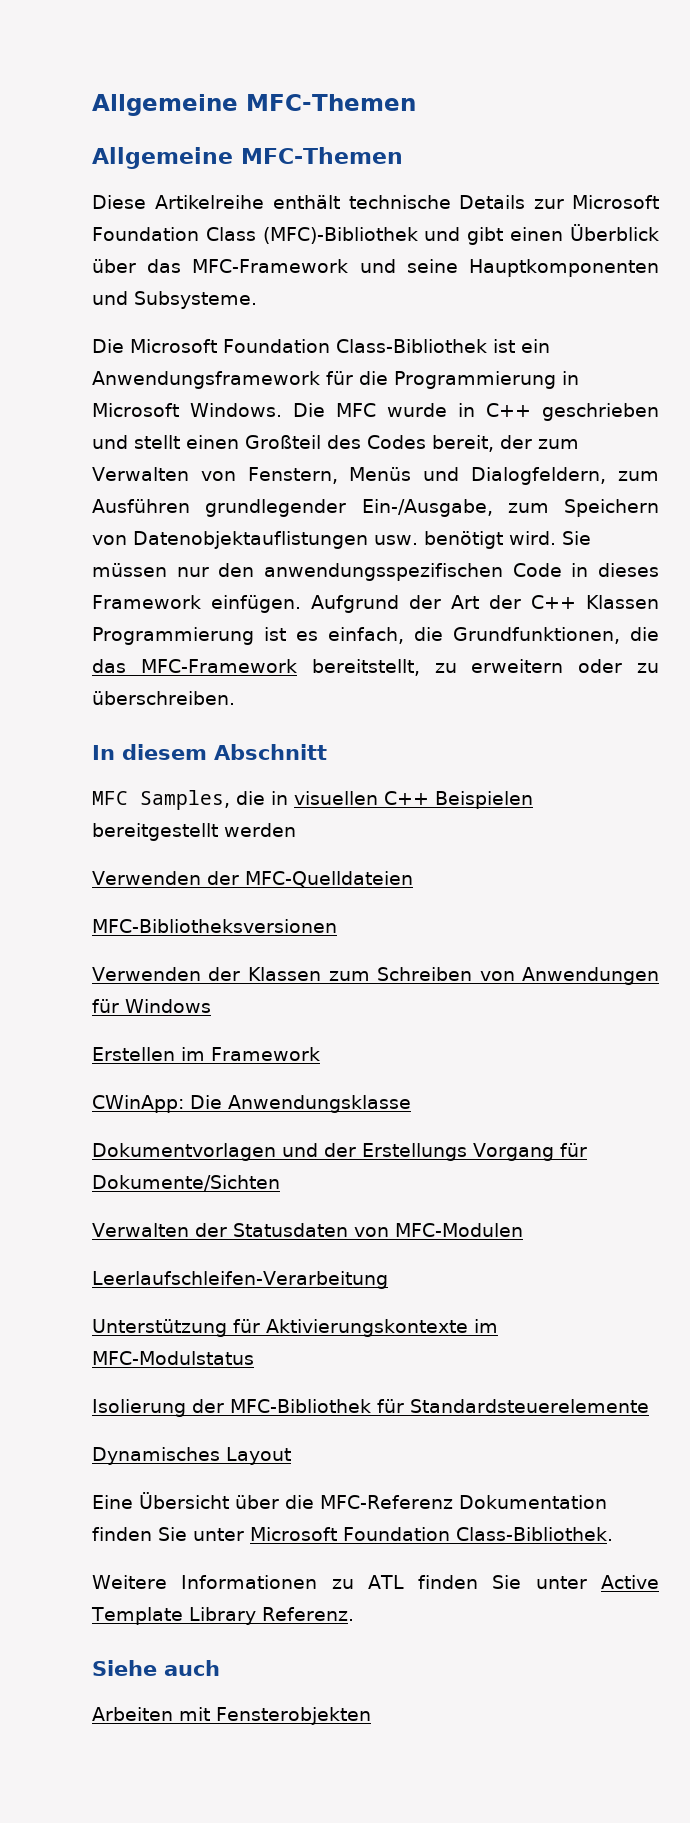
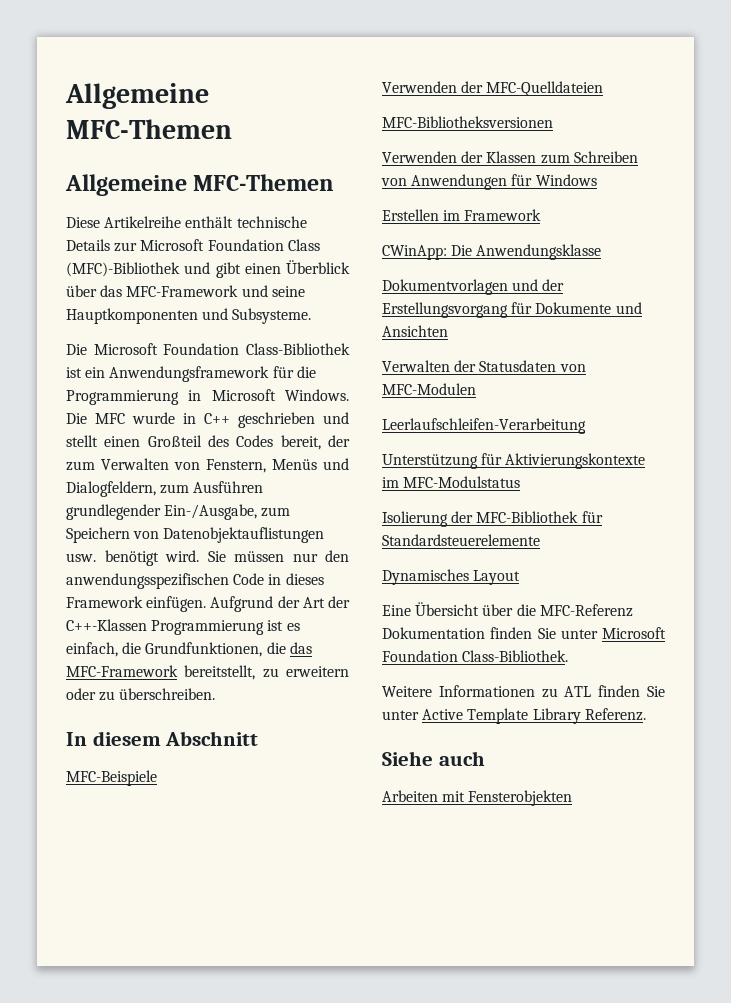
- Aufgrund der Art der C++ Klassen Programmierung ist es einfach, die Grundfunktionen, die das MFC-Framework bereitstellt, zu erweitern oder zu überschreiben.
+ Aufgrund der Art der C++-Klassen Programmierung ist es einfach, die Grundfunktionen, die das MFC-Framework bereitstellt, zu erweitern oder zu überschreiben.
- MFC Samples, die in visuellen C++ Beispielen bereitgestellt werden
+ MFC-Beispiele
- Dokumentvorlagen und der Erstellungs Vorgang für Dokumente/Sichten
+ Dokumentvorlagen und der Erstellungsvorgang für Dokumente und Ansichten

